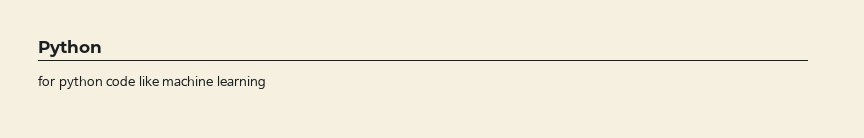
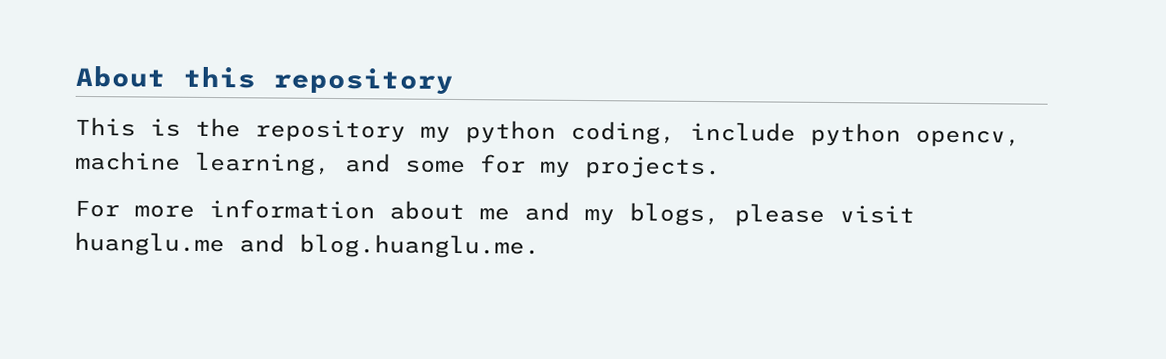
- Python
- for python code like machine learning
+ About this repository
+ This is the repository my python coding, include python opencv, machine learning, and some for my projects.
+ For more information about me and my blogs, please visit huanglu.me and blog.huanglu.me.

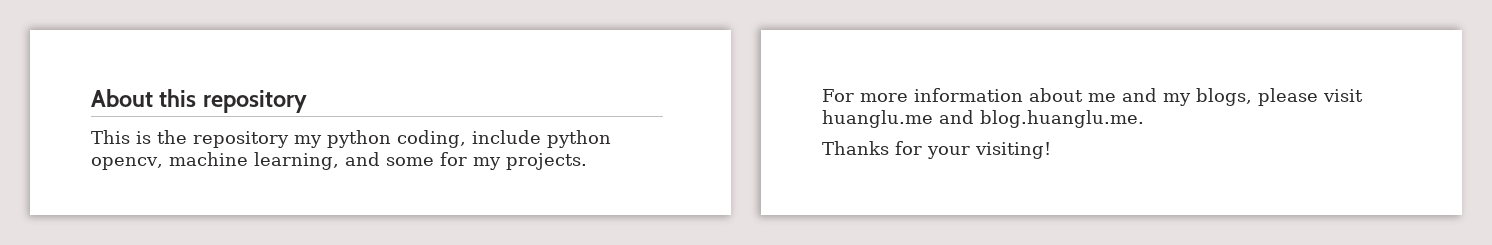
+ Thanks for your visiting!

